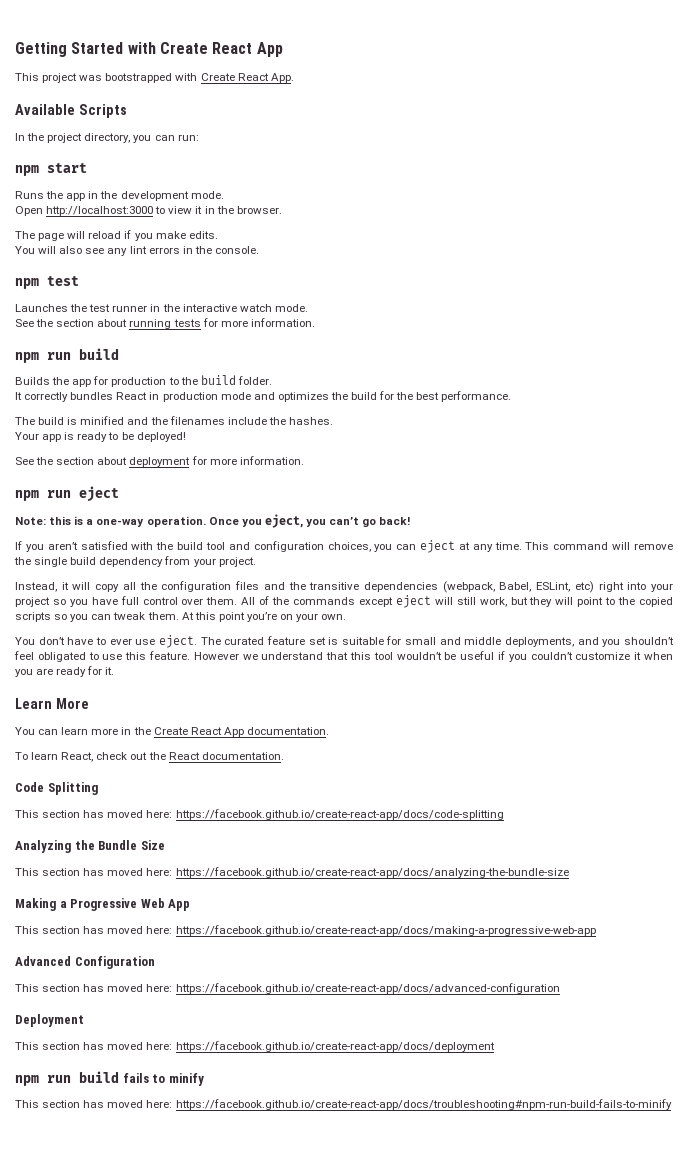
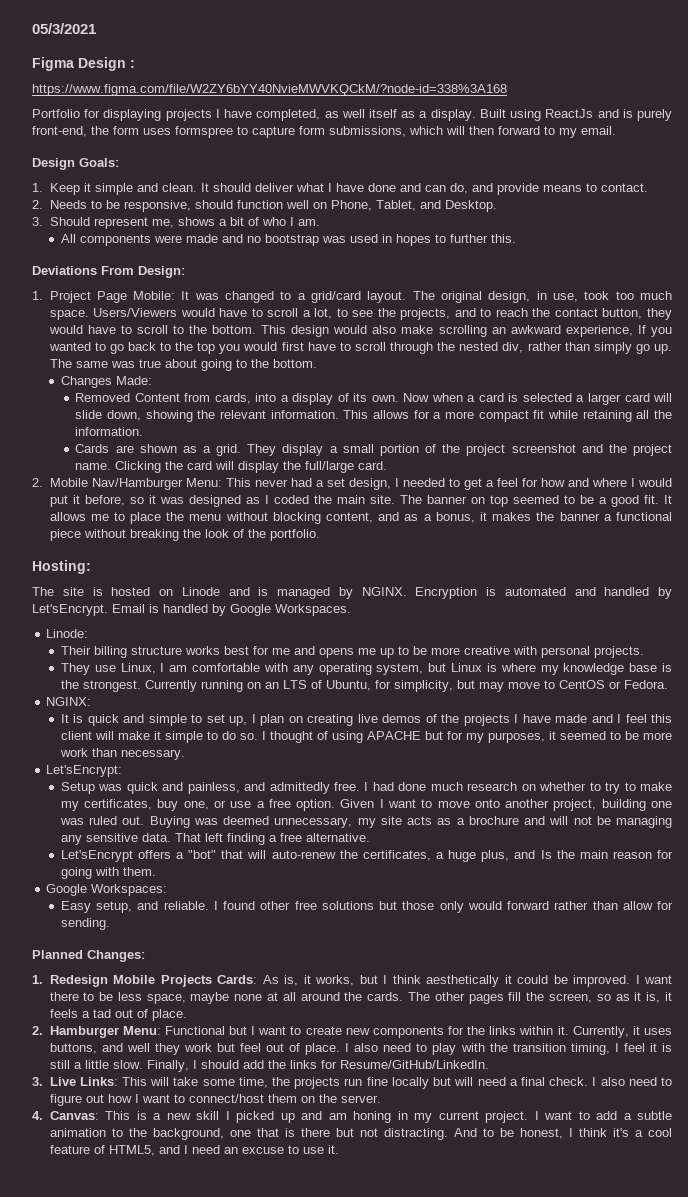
- Getting Started with Create React App
- This project was bootstrapped with Create React App.
- Available Scripts
- In the project directory, you can run:
- npm start
- Runs the app in the development mode.
- Open http://localhost:3000 to view it in the browser.
- The page will reload if you make edits.
- You will also see any lint errors in the console.
- npm test
- Launches the test runner in the interactive watch mode.
- See the section about running tests for more information.
- npm run build
- Builds the app for production to the build folder.
- It correctly bundles React in production mode and optimizes the build for the best performance.
- The build is minified and the filenames include the hashes.
- Your app is ready to be deployed!
- See the section about deployment for more information.
- npm run eject
- Note: this is a one-way operation. Once you eject, you can’t go back!
- If you aren’t satisfied with the build tool and configuration choices, you can eject at any time. This command will remove the single build dependency from your project.
- Instead, it will copy all the configuration files and the transitive dependencies (webpack, Babel, ESLint, etc) right into your project so you have full control over them. All of the commands except eject will still work, but they will point to the copied scripts so you can tweak them. At this point you’re on your own.
- You don’t have to ever use eject. The curated feature set is suitable for small and middle deployments, and you shouldn’t feel obligated to use this feature. However we understand that this tool wouldn’t be useful if you couldn’t customize it when you are ready for it.
- Learn More
- You can learn more in the Create React App documentation.
- To learn React, check out the React documentation.
- Code Splitting
- This section has moved here: https://facebook.github.io/create-react-app/docs/code-splitting
- Analyzing the Bundle Size
- This section has moved here: https://facebook.github.io/create-react-app/docs/analyzing-the-bundle-size
- Making a Progressive Web App
- This section has moved here: https://facebook.github.io/create-react-app/docs/making-a-progressive-web-app
- Advanced Configuration
- This section has moved here: https://facebook.github.io/create-react-app/docs/advanced-configuration
- Deployment
- This section has moved here: https://facebook.github.io/create-react-app/docs/deployment
- npm run build fails to minify
- This section has moved here: https://facebook.github.io/create-react-app/docs/troubleshooting#npm-run-build-fails-to-minify
+ 05/3/2021
+ Figma Design :
+ https://www.figma.com/file/W2ZY6bYY40NvieMWVKQCkM/?node-id=338%3A168
+ Portfolio for displaying projects I have completed, as well itself as a display. Built using ReactJs and is purely front-end, the form uses formspree to capture form submissions, which will then forward to my email.
+ Design Goals:
+ 1. Keep it simple and clean. It should deliver what I have done and can do, and provide means to contact.
+ 2. Needs to be responsive, should function well on Phone, Tablet, and Desktop.
+ 3. Should represent me, shows a bit of who I am.
+ All components were made and no bootstrap was used in hopes to further this.
+ Deviations From Design:
+ 1. Project Page Mobile: It was changed to a grid/card layout. The original design, in use, took too much space. Users/Viewers would have to scroll a lot, to see the projects, and to reach the contact button, they would have to scroll to the bottom. This design would also make scrolling an awkward experience, If you wanted to go back to the top you would first have to scroll through the nested div, rather than simply go up. The same was true about going to the bottom.
+ Changes Made:
+ Removed Content from cards, into a display of its own. Now when a card is selected a larger card will slide down, showing the relevant information. This allows for a more compact fit while retaining all the information.
+ Cards are shown as a grid. They display a small portion of the project screenshot and the project name. Clicking the card will display the full/large card.
+ 2. Mobile Nav/Hamburger Menu: This never had a set design, I needed to get a feel for how and where I would put it before, so it was designed as I coded the main site. The banner on top seemed to be a good fit. It allows me to place the menu without blocking content, and as a bonus, it makes the banner a functional piece without breaking the look of the portfolio.
+ Hosting:
+ The site is hosted on Linode and is managed by NGINX. Encryption is automated and handled by Let'sEncrypt. Email is handled by Google Workspaces.
+ Linode:
+ Their billing structure works best for me and opens me up to be more creative with personal projects.
+ They use Linux, I am comfortable with any operating system, but Linux is where my knowledge base is the strongest. Currently running on an LTS of Ubuntu, for simplicity, but may move to CentOS or Fedora.
+ NGINX:
+ It is quick and simple to set up, I plan on creating live demos of the projects I have made and I feel this client will make it simple to do so. I thought of using APACHE but for my purposes, it seemed to be more work than necessary.
+ Let'sEncrypt:
+ Setup was quick and painless, and admittedly free. I had done much research on whether to try to make my certificates, buy one, or use a free option. Given I want to move onto another project, building one was ruled out. Buying was deemed unnecessary, my site acts as a brochure and will not be managing any sensitive data. That left finding a free alternative.
+ Let'sEncrypt offers a "bot" that will auto-renew the certificates, a huge plus, and Is the main reason for going with them.
+ Google Workspaces:
+ Easy setup, and reliable. I found other free solutions but those only would forward rather than allow for sending.
+ Planned Changes:
+ 1. Redesign Mobile Projects Cards: As is, it works, but I think aesthetically it could be improved. I want there to be less space, maybe none at all around the cards. The other pages fill the screen, so as it is, it feels a tad out of place.
+ 2. Hamburger Menu: Functional but I want to create new components for the links within it. Currently, it uses buttons, and well they work but feel out of place. I also need to play with the transition timing, I feel it is still a little slow. Finally, I should add the links for Resume/GitHub/LinkedIn.
+ 3. Live Links: This will take some time, the projects run fine locally but will need a final check. I also need to figure out how I want to connect/host them on the server.
+ 4. Canvas: This is a new skill I picked up and am honing in my current project. I want to add a subtle animation to the background, one that is there but not distracting. And to be honest, I think it's a cool feature of HTML5, and I need an excuse to use it.

